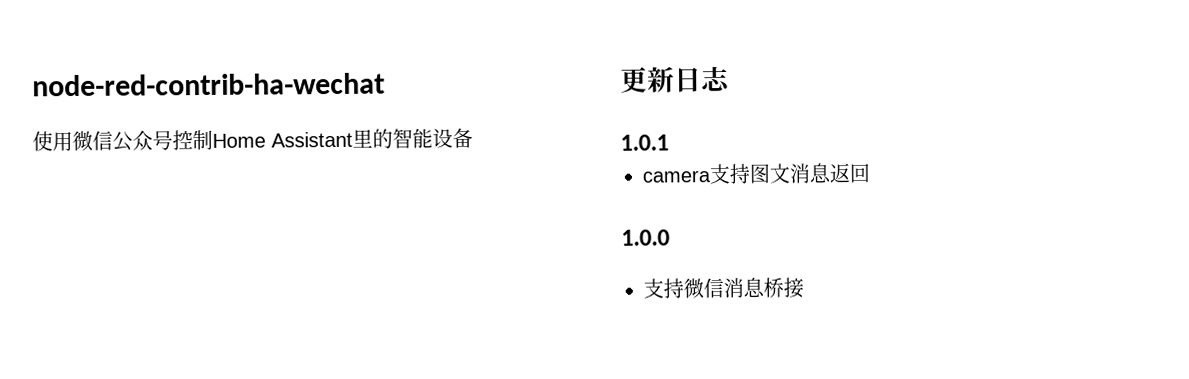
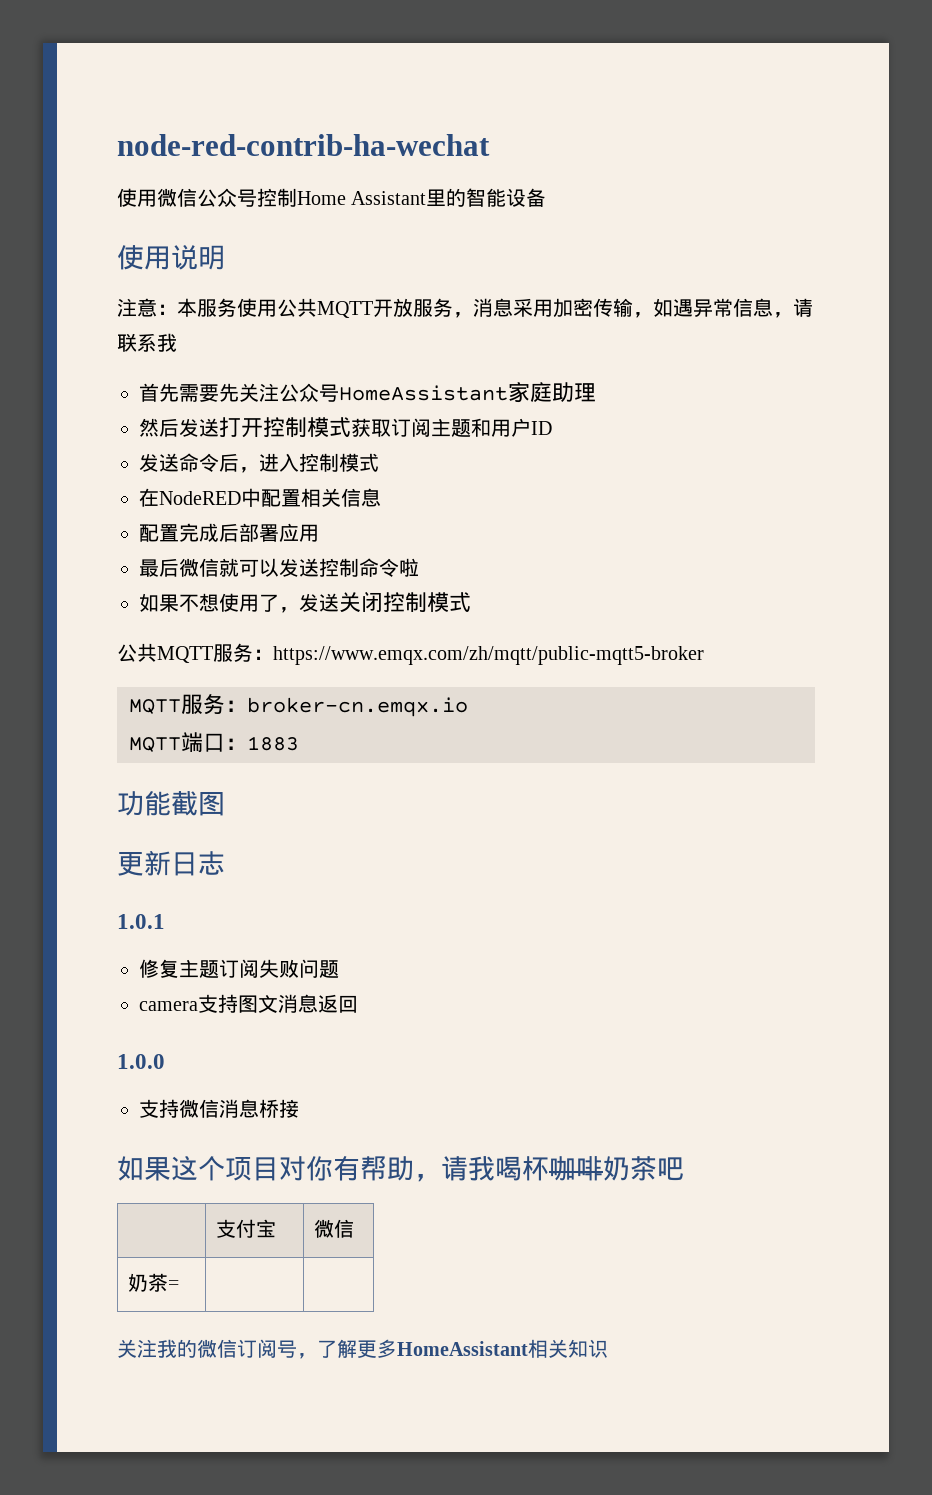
+ 使用说明
+ 注意：本服务使用公共MQTT开放服务，消息采用加密传输，如遇异常信息，请联系我
+ 首先需要先关注公众号HomeAssistant家庭助理
+ 然后发送打开控制模式获取订阅主题和用户ID
+ 发送命令后，进入控制模式
+ 在NodeRED中配置相关信息
+ 配置完成后部署应用
+ 最后微信就可以发送控制命令啦
+ 如果不想使用了，发送关闭控制模式
+ 公共MQTT服务：https://www.emqx.com/zh/mqtt/public-mqtt5-broker
+ MQTT服务：broker-cn.emqx.io
+ MQTT端口：1883
+ 功能截图
  更新日志
  1.0.1
+ 修复主题订阅失败问题
+ 如果这个项目对你有帮助，请我喝杯咖啡奶茶吧
+ | 支付宝 | 微信
+ 奶茶= | |
+ 关注我的微信订阅号，了解更多HomeAssistant相关知识

